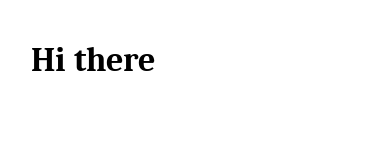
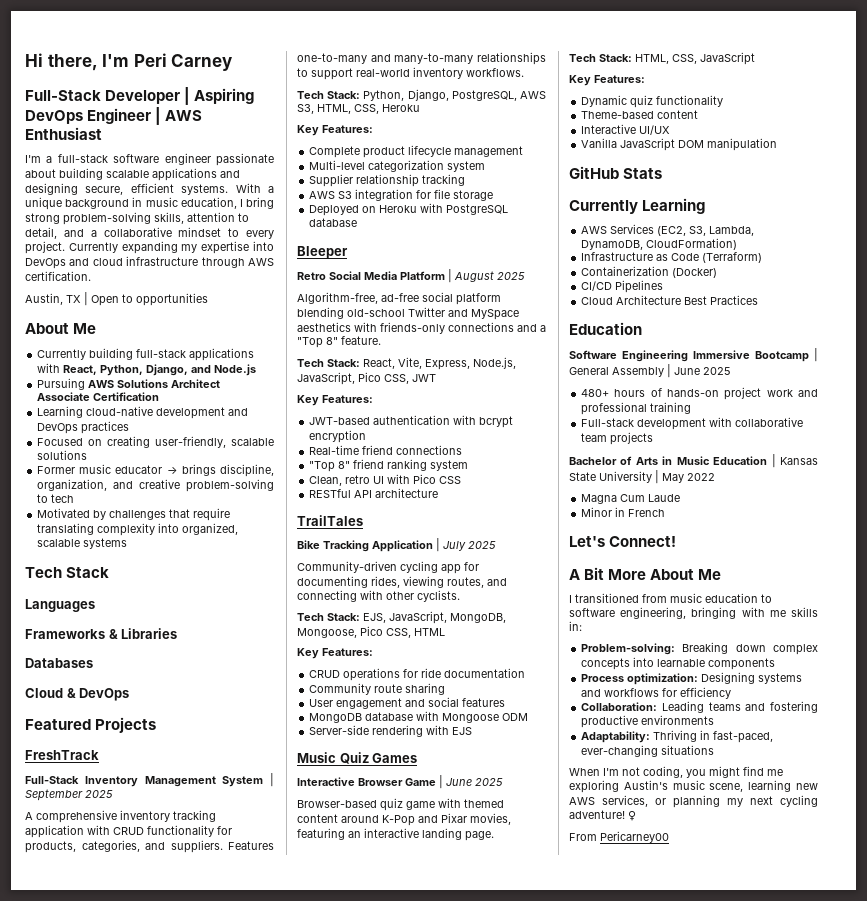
- Hi there
+ Hi there, I'm Peri Carney
+ Full-Stack Developer | Aspiring DevOps Engineer | AWS Enthusiast
+ I'm a full-stack software engineer passionate about building scalable applications and designing secure, efficient systems. With a unique background in music education, I bring strong problem-solving skills, attention to detail, and a collaborative mindset to every project. Currently expanding my expertise into DevOps and cloud infrastructure through AWS certification.
+ Austin, TX | Open to opportunities
+ About Me
+ Currently building full-stack applications with React, Python, Django, and Node.js
+ Pursuing AWS Solutions Architect Associate Certification
+ Learning cloud-native development and DevOps practices
+ Focused on creating user-friendly, scalable solutions
+ Former music educator → brings discipline, organization, and creative problem-solving to tech
+ Motivated by challenges that require translating complexity into organized, scalable systems
+ Tech Stack
+ Languages
+ Frameworks & Libraries
+ Databases
+ Cloud & DevOps
+ Featured Projects
+ FreshTrack
+ Full-Stack Inventory Management System | September 2025
+ A comprehensive inventory tracking application with CRUD functionality for products, categories, and suppliers. Features one-to-many and many-to-many relationships to support real-world inventory workflows.
+ Tech Stack: Python, Django, PostgreSQL, AWS S3, HTML, CSS, Heroku
+ Key Features:
+ Complete product lifecycle management
+ Multi-level categorization system
+ Supplier relationship tracking
+ AWS S3 integration for file storage
+ Deployed on Heroku with PostgreSQL database
+ Bleeper
+ Retro Social Media Platform | August 2025
+ Algorithm-free, ad-free social platform blending old-school Twitter and MySpace aesthetics with friends-only connections and a "Top 8" feature.
+ Tech Stack: React, Vite, Express, Node.js, JavaScript, Pico CSS, JWT
+ Key Features:
+ JWT-based authentication with bcrypt encryption
+ Real-time friend connections
+ "Top 8" friend ranking system
+ Clean, retro UI with Pico CSS
+ RESTful API architecture
+ TrailTales
+ Bike Tracking Application | July 2025
+ Community-driven cycling app for documenting rides, viewing routes, and connecting with other cyclists.
+ Tech Stack: EJS, JavaScript, MongoDB, Mongoose, Pico CSS, HTML
+ Key Features:
+ CRUD operations for ride documentation
+ Community route sharing
+ User engagement and social features
+ MongoDB database with Mongoose ODM
+ Server-side rendering with EJS
+ Music Quiz Games
+ Interactive Browser Game | June 2025
+ Browser-based quiz game with themed content around K-Pop and Pixar movies, featuring an interactive landing page.
+ Tech Stack: HTML, CSS, JavaScript
+ Key Features:
+ Dynamic quiz functionality
+ Theme-based content
+ Interactive UI/UX
+ Vanilla JavaScript DOM manipulation
+ GitHub Stats
+ Currently Learning
+ AWS Services (EC2, S3, Lambda, DynamoDB, CloudFormation)
+ Infrastructure as Code (Terraform)
+ Containerization (Docker)
+ CI/CD Pipelines
+ Cloud Architecture Best Practices
+ Education
+ Software Engineering Immersive Bootcamp | General Assembly | June 2025
+ 480+ hours of hands-on project work and professional training
+ Full-stack development with collaborative team projects
+ Bachelor of Arts in Music Education | Kansas State University | May 2022
+ Magna Cum Laude
+ Minor in French
+ Let's Connect!
+ A Bit More About Me
+ I transitioned from music education to software engineering, bringing with me skills in:
+ Problem-solving: Breaking down complex concepts into learnable components
+ Process optimization: Designing systems and workflows for efficiency
+ Collaboration: Leading teams and fostering productive environments
+ Adaptability: Thriving in fast-paced, ever-changing situations
+ When I'm not coding, you might find me exploring Austin's music scene, learning new AWS services, or planning my next cycling adventure! ♀
+ From Pericarney00

